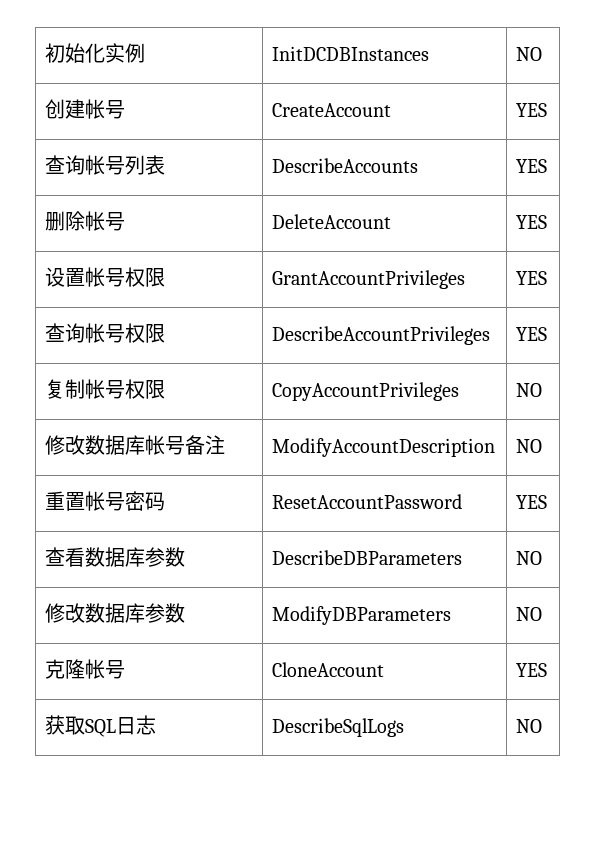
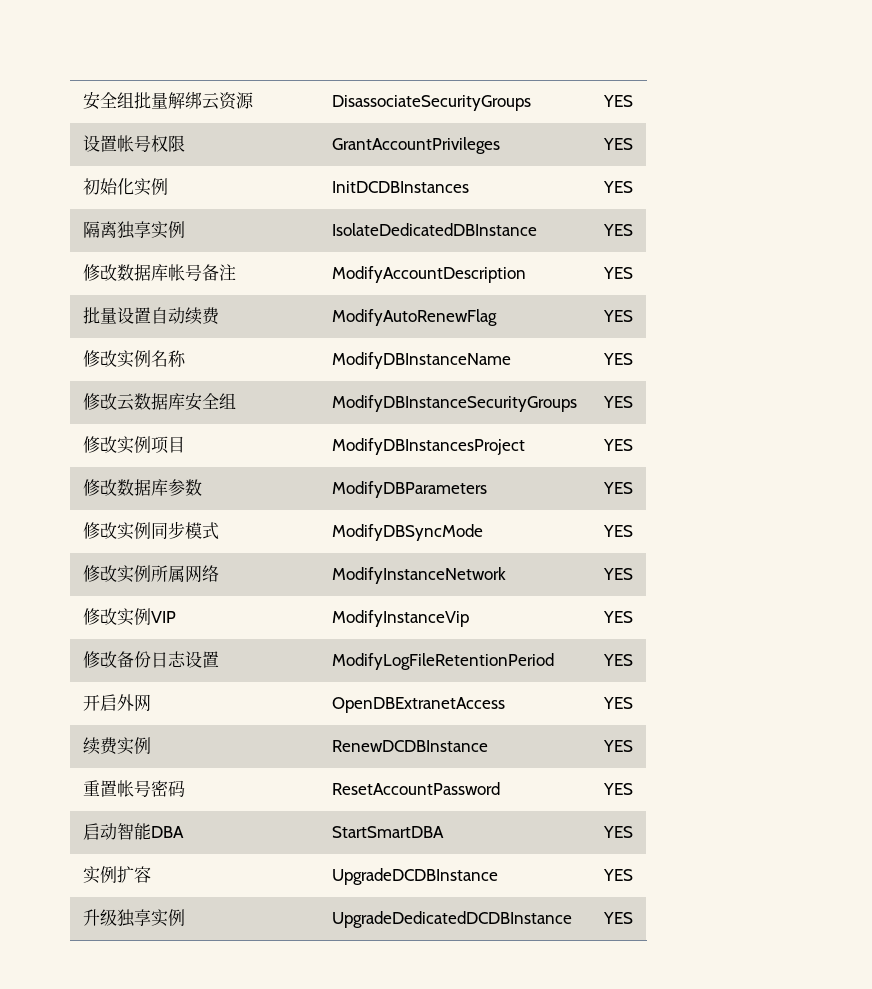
- 初始化实例 | InitDCDBInstances | NO
- 创建帐号 | CreateAccount | YES
- 查询帐号列表 | DescribeAccounts | YES
- 删除帐号 | DeleteAccount | YES
+ 安全组批量解绑云资源 | DisassociateSecurityGroups | YES
- 查询帐号权限 | DescribeAccountPrivileges | YES
- 复制帐号权限 | CopyAccountPrivileges | NO
+ 初始化实例 | InitDCDBInstances | YES
+ 隔离独享实例 | IsolateDedicatedDBInstance | YES
- 修改数据库帐号备注 | ModifyAccountDescription | NO
+ 修改数据库帐号备注 | ModifyAccountDescription | YES
+ 批量设置自动续费 | ModifyAutoRenewFlag | YES
+ 修改实例名称 | ModifyDBInstanceName | YES
+ 修改云数据库安全组 | ModifyDBInstanceSecurityGroups | YES
+ 修改实例项目 | ModifyDBInstancesProject | YES
+ 修改数据库参数 | ModifyDBParameters | YES
+ 修改实例同步模式 | ModifyDBSyncMode | YES
+ 修改实例所属网络 | ModifyInstanceNetwork | YES
+ 修改实例VIP | ModifyInstanceVip | YES
+ 修改备份日志设置 | ModifyLogFileRetentionPeriod | YES
+ 开启外网 | OpenDBExtranetAccess | YES
+ 续费实例 | RenewDCDBInstance | YES
- 查看数据库参数 | DescribeDBParameters | NO
- 修改数据库参数 | ModifyDBParameters | NO
- 克隆帐号 | CloneAccount | YES
- 获取SQL日志 | DescribeSqlLogs | NO
+ 启动智能DBA | StartSmartDBA | YES
+ 实例扩容 | UpgradeDCDBInstance | YES
+ 升级独享实例 | UpgradeDedicatedDCDBInstance | YES

